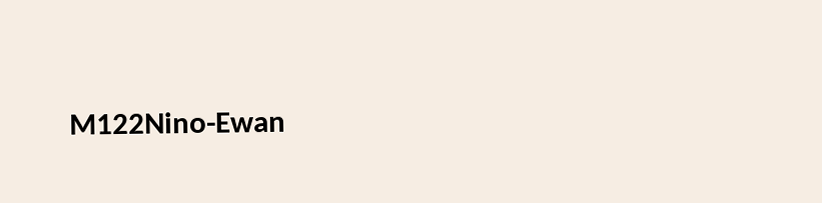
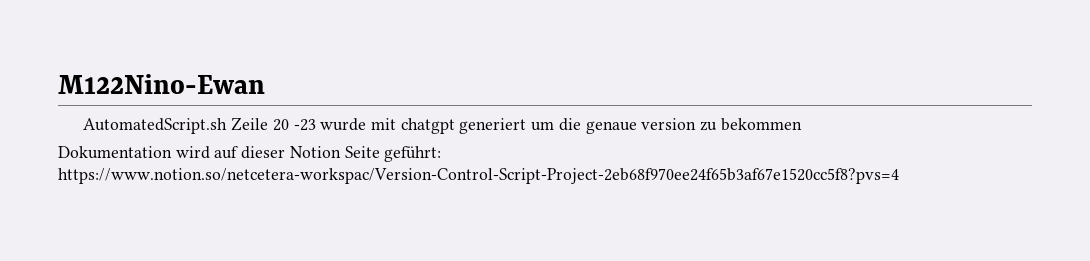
+ AutomatedScript.sh Zeile 20 -23 wurde mit chatgpt generiert um die genaue version zu bekommen
+ Dokumentation wird auf dieser Notion Seite geführt: https://www.notion.so/netcetera-workspac/Version-Control-Script-Project-2eb68f970ee24f65b3af67e1520cc5f8?pvs=4

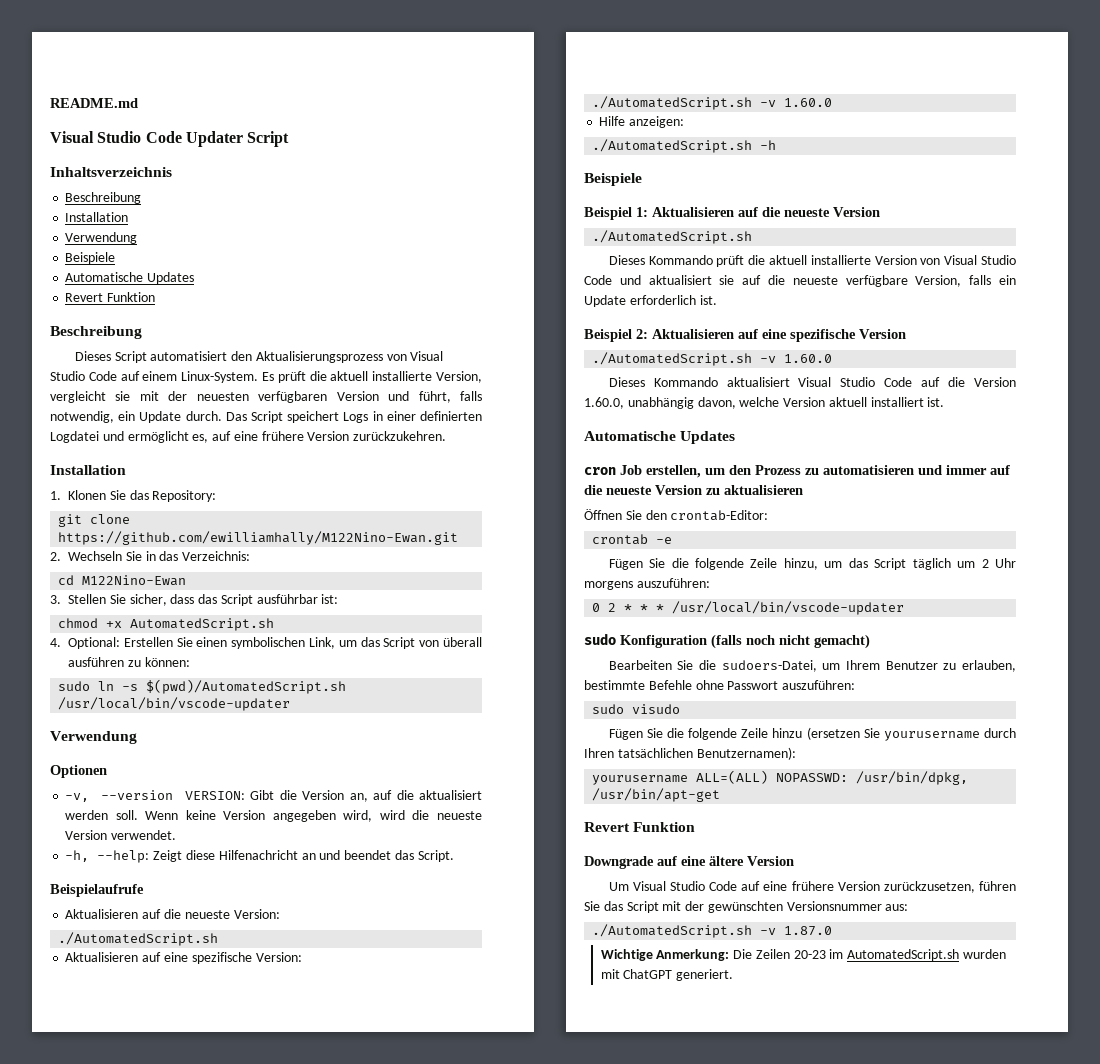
- M122Nino-Ewan
- AutomatedScript.sh Zeile 20 -23 wurde mit chatgpt generiert um die genaue version zu bekommen
- Dokumentation wird auf dieser Notion Seite geführt: https://www.notion.so/netcetera-workspac/Version-Control-Script-Project-2eb68f970ee24f65b3af67e1520cc5f8?pvs=4
+ README.md
+ Visual Studio Code Updater Script
+ Inhaltsverzeichnis
+ Beschreibung
+ Installation
+ Verwendung
+ Beispiele
+ Automatische Updates
+ Revert Funktion
+ Beschreibung
+ Dieses Script automatisiert den Aktualisierungsprozess von Visual Studio Code auf einem Linux-System. Es prüft die aktuell installierte Version, vergleicht sie mit der neuesten verfügbaren Version und führt, falls notwendig, ein Update durch. Das Script speichert Logs in einer definierten Logdatei und ermöglicht es, auf eine frühere Version zurückzukehren.
+ Installation
+ 1. Klonen Sie das Repository:
+ git clone https://github.com/ewilliamhally/M122Nino-Ewan.git
+ 2. Wechseln Sie in das Verzeichnis:
+ cd M122Nino-Ewan
+ 3. Stellen Sie sicher, dass das Script ausführbar ist:
+ chmod +x AutomatedScript.sh
+ 4. Optional: Erstellen Sie einen symbolischen Link, um das Script von überall ausführen zu können:
+ sudo ln -s $(pwd)/AutomatedScript.sh /usr/local/bin/vscode-updater
+ Verwendung
+ Optionen
+ -v, --version VERSION: Gibt die Version an, auf die aktualisiert werden soll. Wenn keine Version angegeben wird, wird die neueste Version verwendet.
+ -h, --help: Zeigt diese Hilfenachricht an und beendet das Script.
+ Beispielaufrufe
+ Aktualisieren auf die neueste Version:
+ ./AutomatedScript.sh
+ Aktualisieren auf eine spezifische Version:
+ ./AutomatedScript.sh -v 1.60.0
+ Hilfe anzeigen:
+ ./AutomatedScript.sh -h
+ Beispiele
+ Beispiel 1: Aktualisieren auf die neueste Version
+ ./AutomatedScript.sh
+ Dieses Kommando prüft die aktuell installierte Version von Visual Studio Code und aktualisiert sie auf die neueste verfügbare Version, falls ein Update erforderlich ist.
+ Beispiel 2: Aktualisieren auf eine spezifische Version
+ ./AutomatedScript.sh -v 1.60.0
+ Dieses Kommando aktualisiert Visual Studio Code auf die Version 1.60.0, unabhängig davon, welche Version aktuell installiert ist.
+ Automatische Updates
+ cron Job erstellen, um den Prozess zu automatisieren und immer auf die neueste Version zu aktualisieren
+ Öffnen Sie den crontab-Editor:
+ crontab -e
+ Fügen Sie die folgende Zeile hinzu, um das Script täglich um 2 Uhr morgens auszuführen:
+ 0 2 * * * /usr/local/bin/vscode-updater
+ sudo Konfiguration (falls noch nicht gemacht)
+ Bearbeiten Sie die sudoers-Datei, um Ihrem Benutzer zu erlauben, bestimmte Befehle ohne Passwort auszuführen:
+ sudo visudo
+ Fügen Sie die folgende Zeile hinzu (ersetzen Sie yourusername durch Ihren tatsächlichen Benutzernamen):
+ yourusername ALL=(ALL) NOPASSWD: /usr/bin/dpkg, /usr/bin/apt-get
+ Revert Funktion
+ Downgrade auf eine ältere Version
+ Um Visual Studio Code auf eine frühere Version zurückzusetzen, führen Sie das Script mit der gewünschten Versionsnummer aus:
+ ./AutomatedScript.sh -v 1.87.0
+ Wichtige Anmerkung: Die Zeilen 20-23 im AutomatedScript.sh wurden mit ChatGPT generiert.

